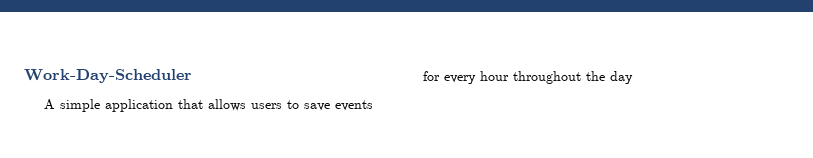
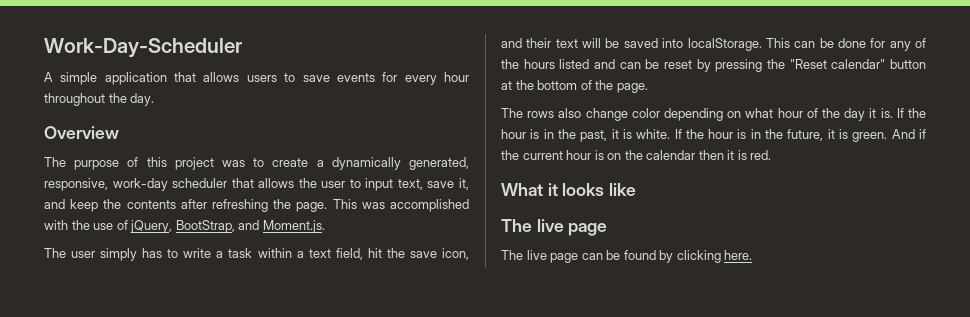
- A simple application that allows users to save events for every hour throughout the day
+ A simple application that allows users to save events for every hour throughout the day.
+ Overview
+ The purpose of this project was to create a dynamically generated, responsive, work-day scheduler that allows the user to input text, save it, and keep the contents after refreshing the page. This was accomplished with the use of jQuery, BootStrap, and Moment.js.
+ The user simply has to write a task within a text field, hit the save icon, and their text will be saved into localStorage. This can be done for any of the hours listed and can be reset by pressing the "Reset calendar" button at the bottom of the page.
+ The rows also change color depending on what hour of the day it is. If the hour is in the past, it is white. If the hour is in the future, it is green. And if the current hour is on the calendar then it is red.
+ What it looks like
+ The live page
+ The live page can be found by clicking here.

